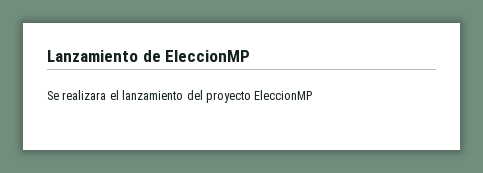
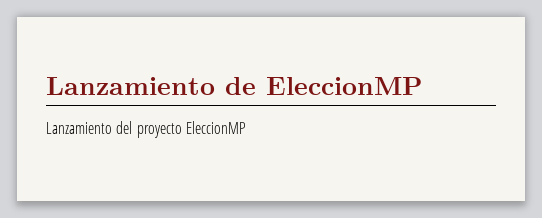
- Se realizara el lanzamiento del proyecto EleccionMP
+ Lanzamiento del proyecto EleccionMP

